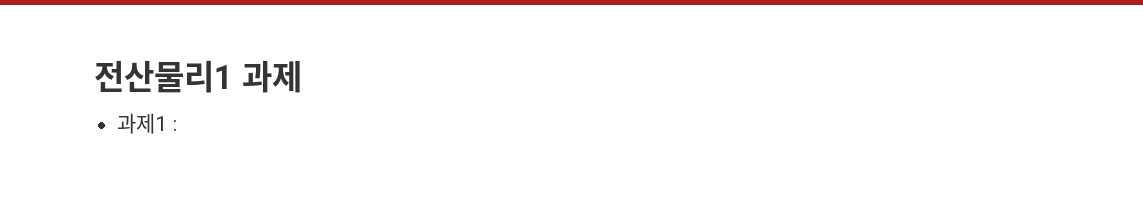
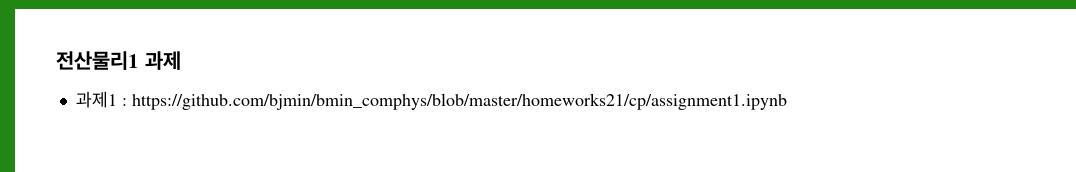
- 과제1 :
+ 과제1 : https://github.com/bjmin/bmin_comphys/blob/master/homeworks21/cp/assignment1.ipynb

